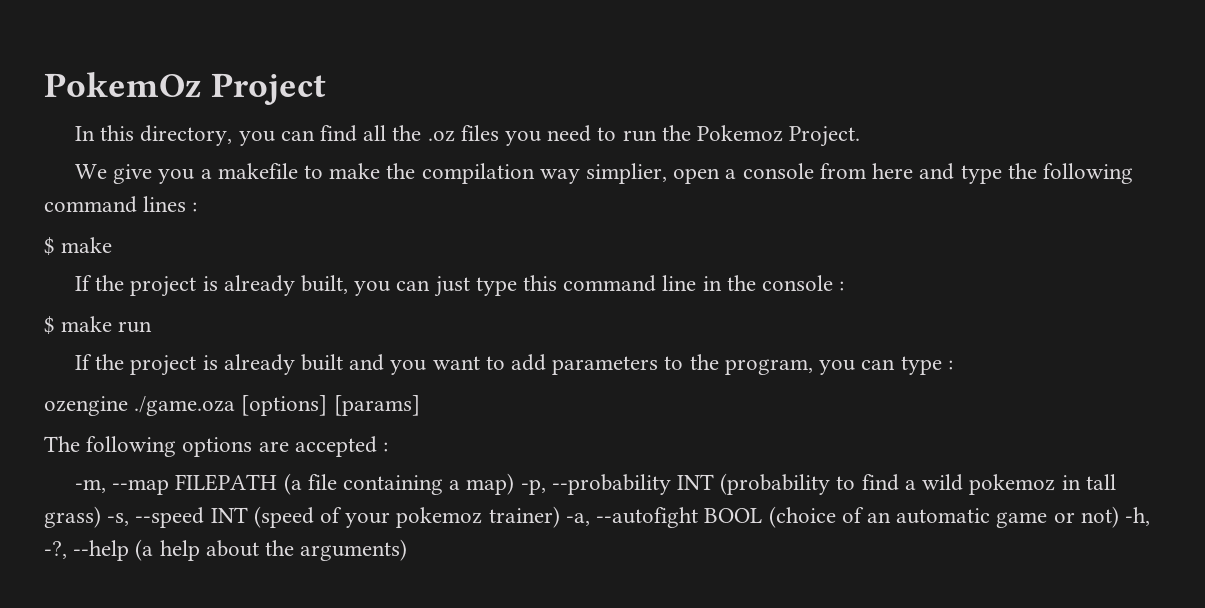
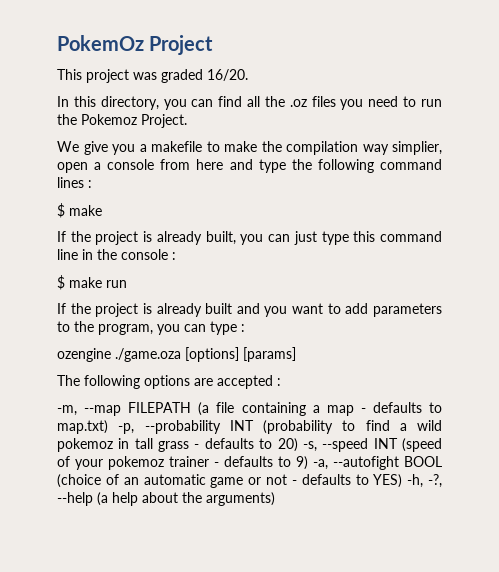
+ This project was graded 16/20.
- -m, --map FILEPATH (a file containing a map) -p, --probability INT (probability to find a wild pokemoz in tall grass) -s, --speed INT (speed of your pokemoz trainer) -a, --autofight BOOL (choice of an automatic game or not) -h, -?, --help (a help about the arguments)
+ -m, --map FILEPATH (a file containing a map - defaults to map.txt) -p, --probability INT (probability to find a wild pokemoz in tall grass - defaults to 20) -s, --speed INT (speed of your pokemoz trainer - defaults to 9) -a, --autofight BOOL (choice of an automatic game or not - defaults to YES) -h, -?, --help (a help about the arguments)

